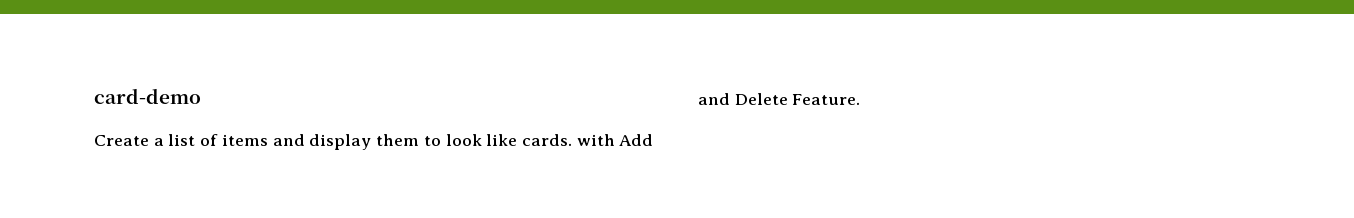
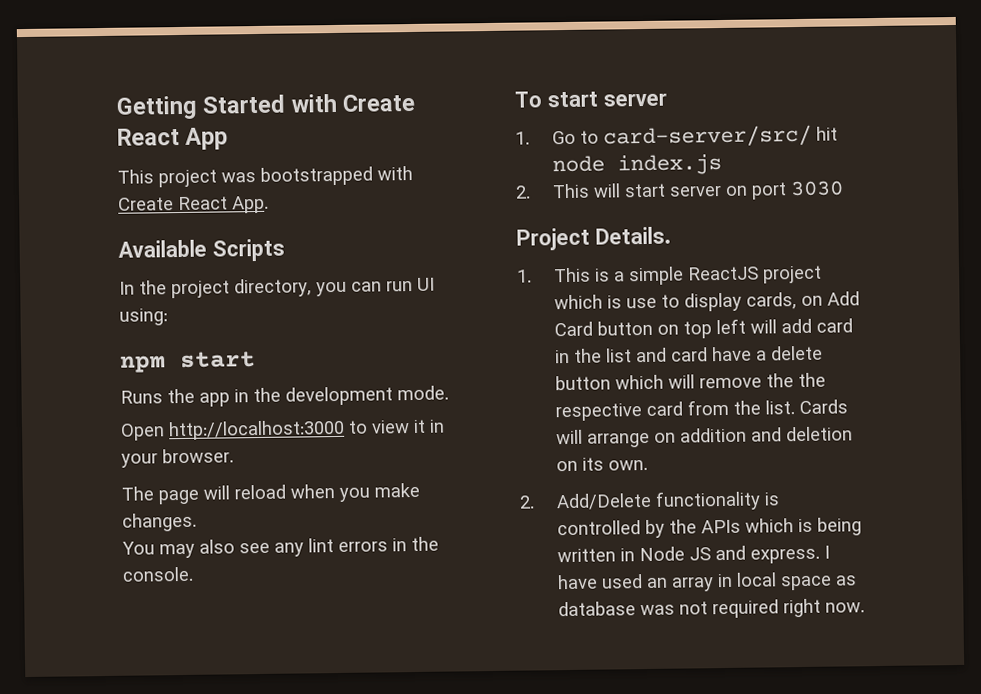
- card-demo
- Create a list of items and display them to look like cards. with Add and Delete Feature.
+ Getting Started with Create React App
+ This project was bootstrapped with Create React App.
+ Available Scripts
+ In the project directory, you can run UI using:
+ npm start
+ Runs the app in the development mode.
+ Open http://localhost:3000 to view it in your browser.
+ The page will reload when you make changes.
+ You may also see any lint errors in the console.
+ To start server
+ 1. Go to card-server/src/ hit node index.js
+ 2. This will start server on port 3030
+ Project Details.
+ 1. This is a simple ReactJS project which is use to display cards, on Add Card button on top left will add card in the list and card have a delete button which will remove the the respective card from the list. Cards will arrange on addition and deletion on its own.
+ 2. Add/Delete functionality is controlled by the APIs which is being written in Node JS and express. I have used an array in local space as database was not required right now.

